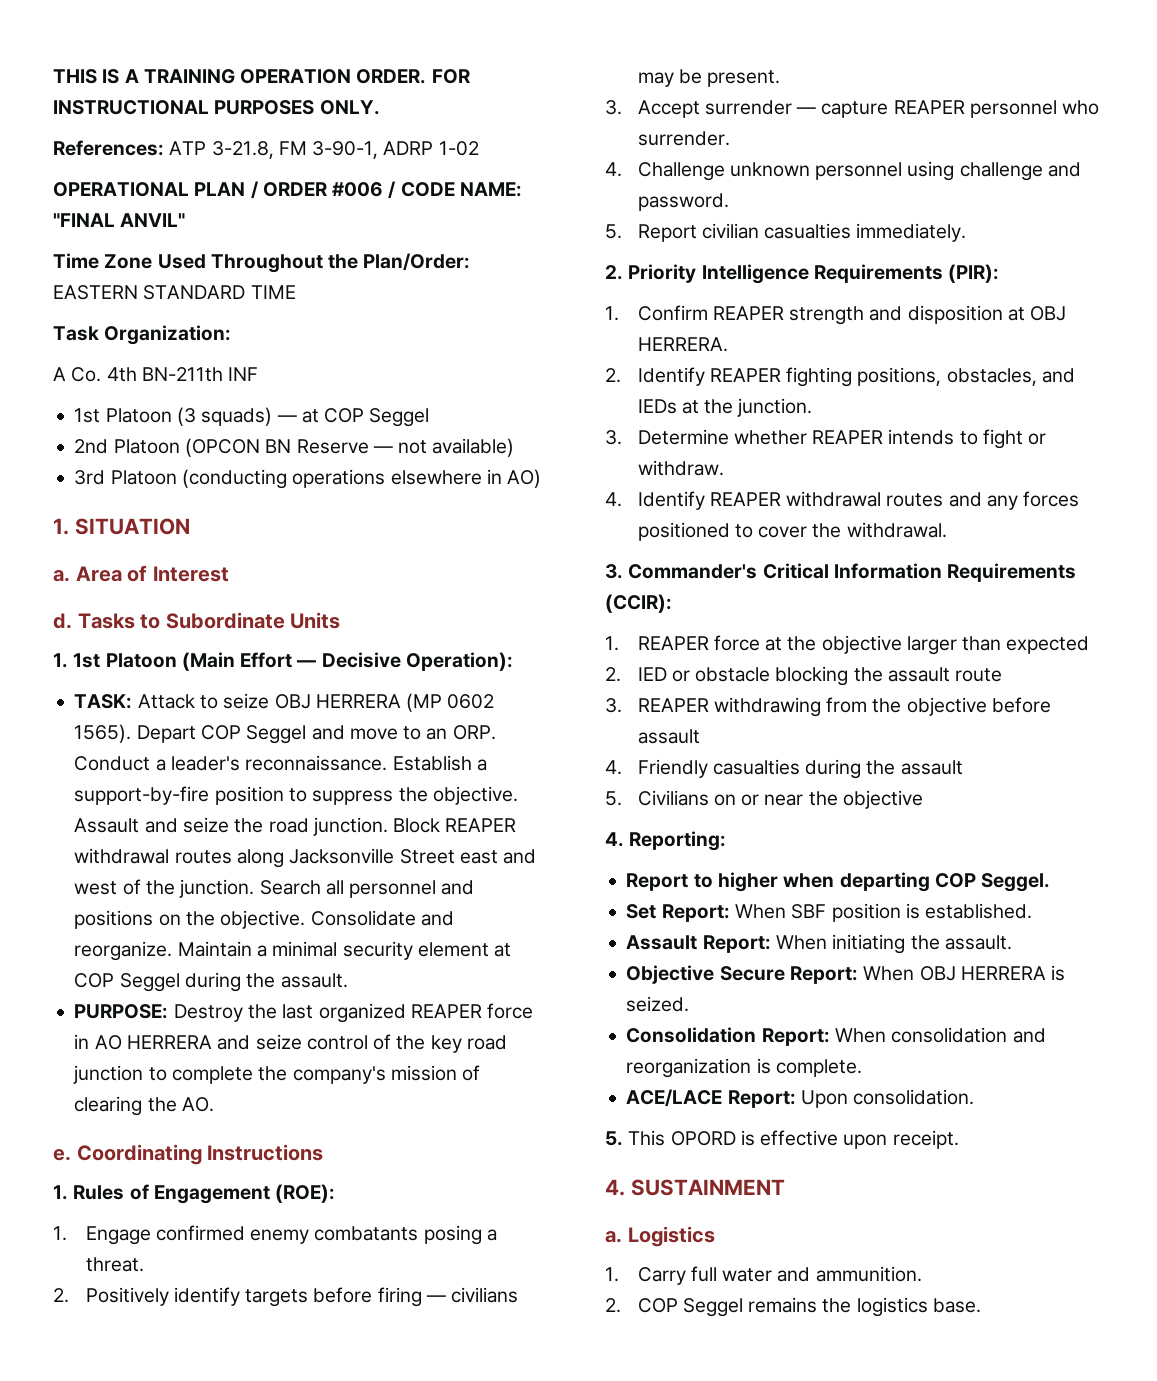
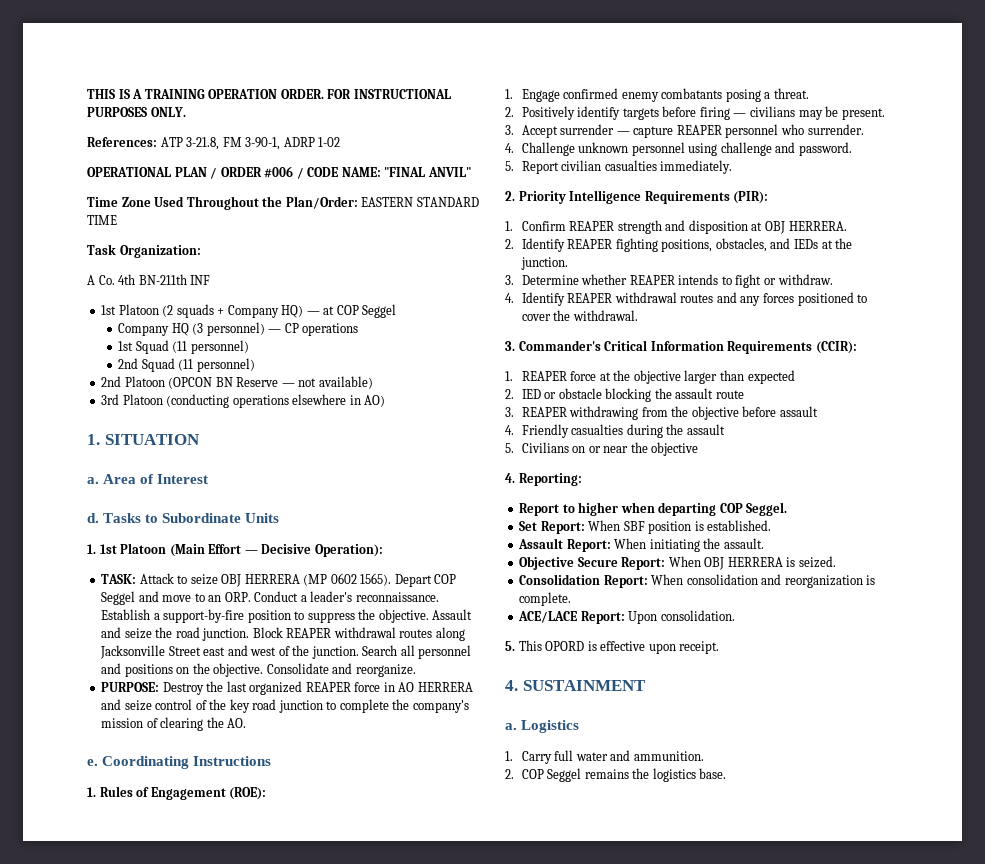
- 1st Platoon (3 squads) — at COP Seggel
+ 1st Platoon (2 squads + Company HQ) — at COP Seggel
+ Company HQ (3 personnel) — CP operations
+ 1st Squad (11 personnel)
+ 2nd Squad (11 personnel)
- Maintain a minimal security element at COP Seggel during the assault.

